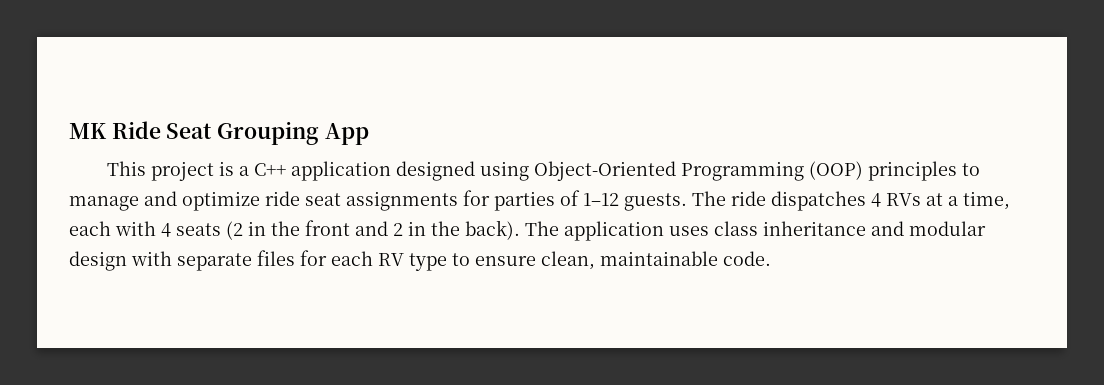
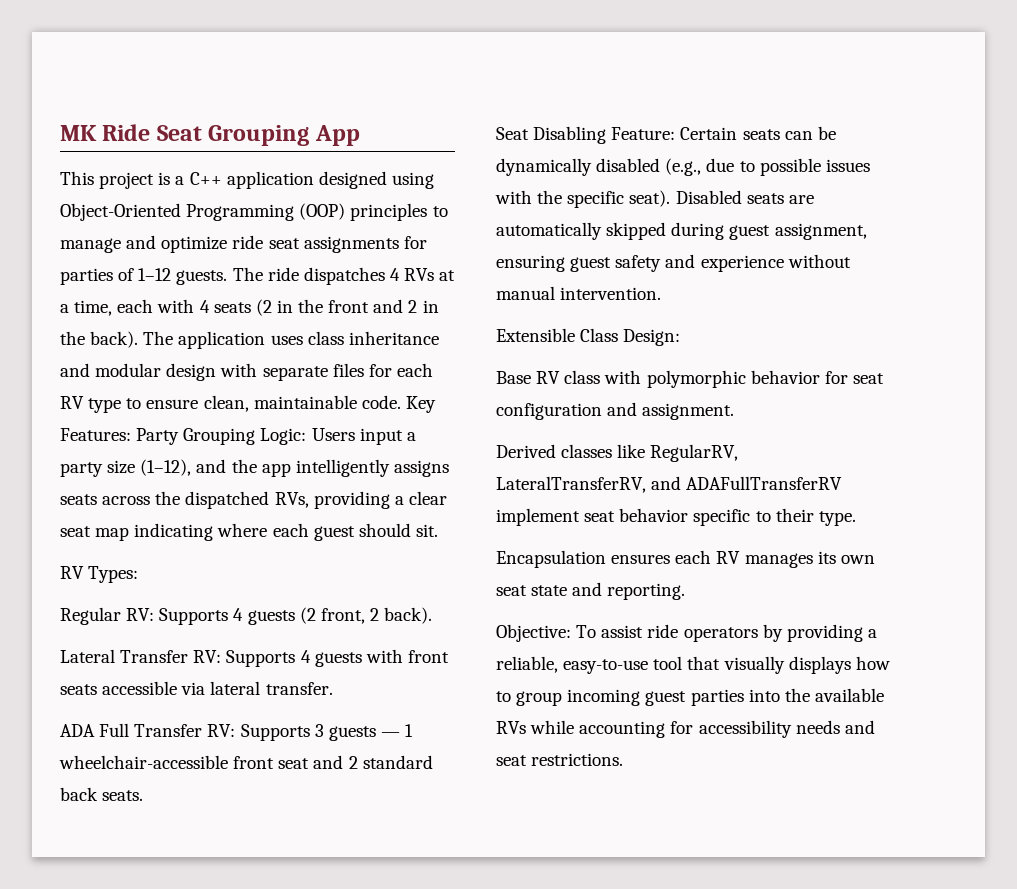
+ Key Features: Party Grouping Logic: Users input a party size (1–12), and the app intelligently assigns seats across the dispatched RVs, providing a clear seat map indicating where each guest should sit.
+ RV Types:
+ Regular RV: Supports 4 guests (2 front, 2 back).
+ Lateral Transfer RV: Supports 4 guests with front seats accessible via lateral transfer.
+ ADA Full Transfer RV: Supports 3 guests — 1 wheelchair-accessible front seat and 2 standard back seats.
+ Seat Disabling Feature: Certain seats can be dynamically disabled (e.g., due to possible issues with the specific seat). Disabled seats are automatically skipped during guest assignment, ensuring guest safety and experience without manual intervention.
+ Extensible Class Design:
+ Base RV class with polymorphic behavior for seat configuration and assignment.
+ Derived classes like RegularRV, LateralTransferRV, and ADAFullTransferRV implement seat behavior specific to their type.
+ Encapsulation ensures each RV manages its own seat state and reporting.
+ Objective: To assist ride operators by providing a reliable, easy-to-use tool that visually displays how to group incoming guest parties into the available RVs while accounting for accessibility needs and seat restrictions.

